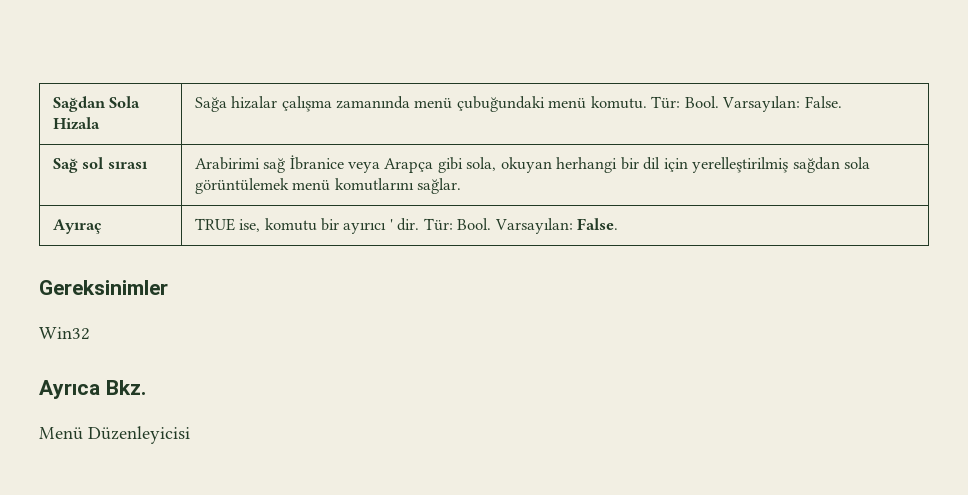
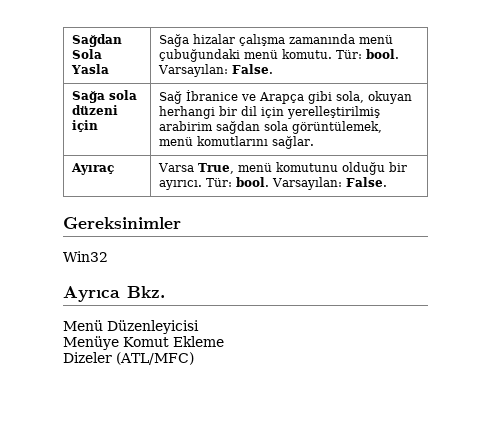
- Sağdan Sola Hizala | Sağa hizalar çalışma zamanında menü çubuğundaki menü komutu. Tür: Bool. Varsayılan: False.
- Sağ sol sırası | Arabirimi sağ İbranice veya Arapça gibi sola, okuyan herhangi bir dil için yerelleştirilmiş sağdan sola görüntülemek menü komutlarını sağlar.
+ Sağdan Sola Yasla | Sağa hizalar çalışma zamanında menü çubuğundaki menü komutu. Tür: bool. Varsayılan: False.
+ Sağa sola düzeni için | Sağ İbranice ve Arapça gibi sola, okuyan herhangi bir dil için yerelleştirilmiş arabirim sağdan sola görüntülemek, menü komutlarını sağlar.
- Ayıraç | TRUE ise, komutu bir ayırıcı ' dir. Tür: Bool. Varsayılan: False.
+ Ayıraç | Varsa True, menü komutunu olduğu bir ayırıcı. Tür: bool. Varsayılan: False.
+ Menüye Komut Ekleme
+ Dizeler (ATL/MFC)

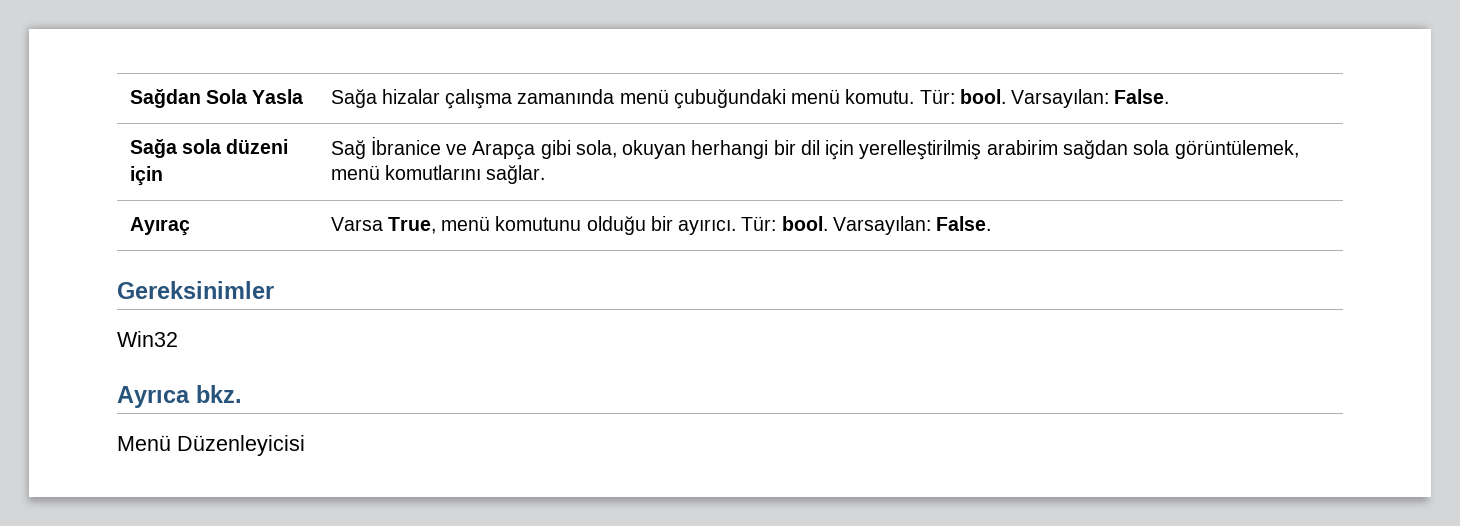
- Ayrıca Bkz.
+ Ayrıca bkz.
- Menüye Komut Ekleme
- Dizeler (ATL/MFC)

